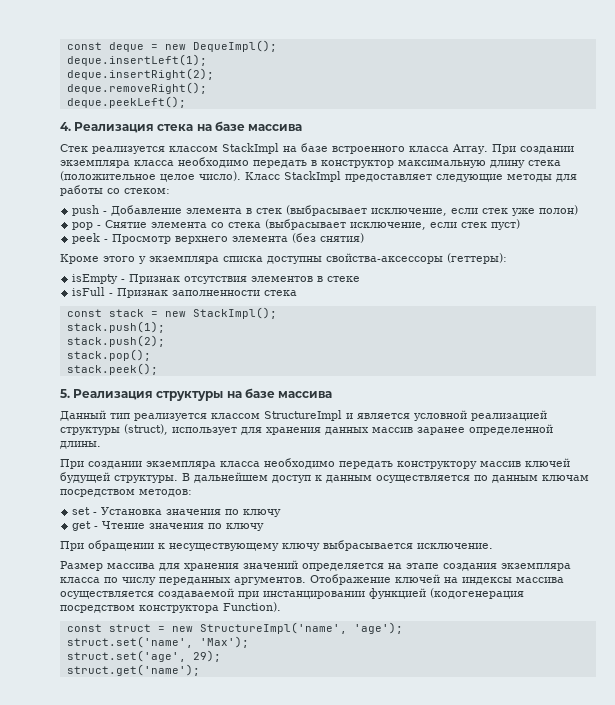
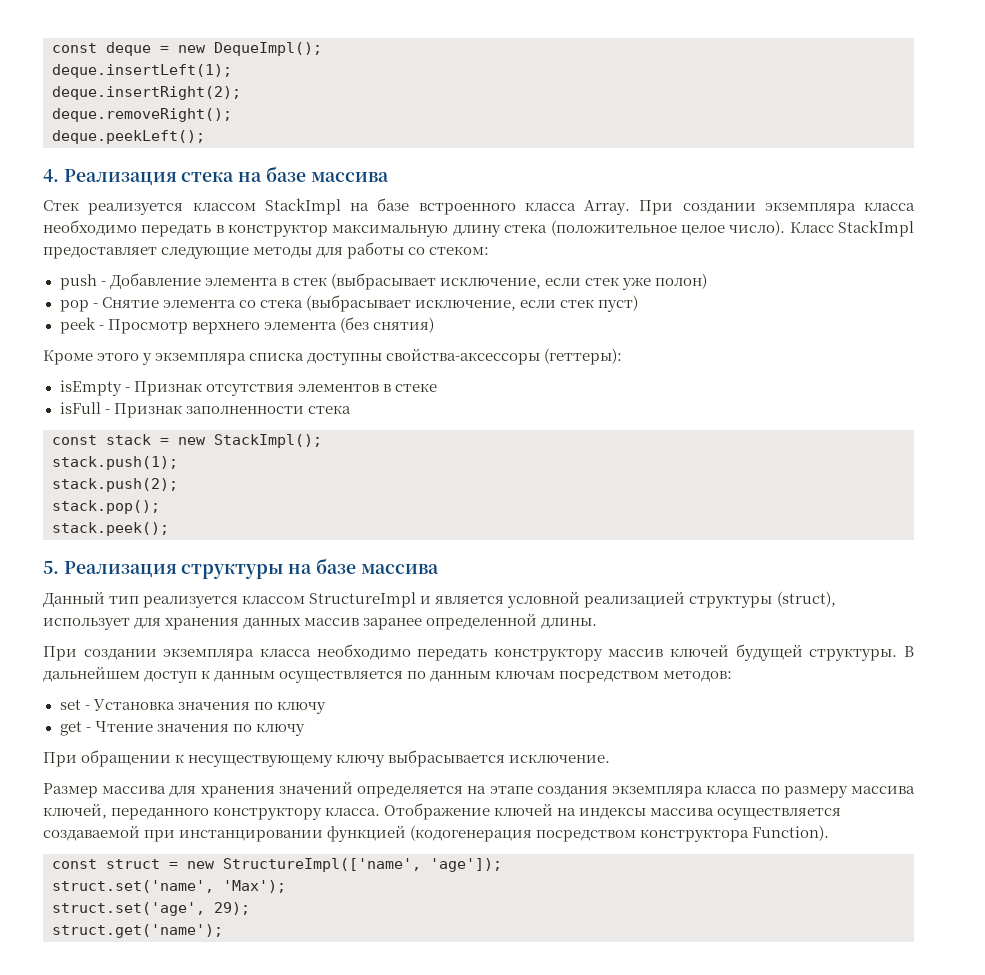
- Размер массива для хранения значений определяется на этапе создания экземпляра класса по числу переданных аргументов.
+ Размер массива для хранения значений определяется на этапе создания экземпляра класса по размеру массива ключей, переданного конструктору класса.
- const struct = new StructureImpl('name', 'age');
+ const struct = new StructureImpl(['name', 'age']);

